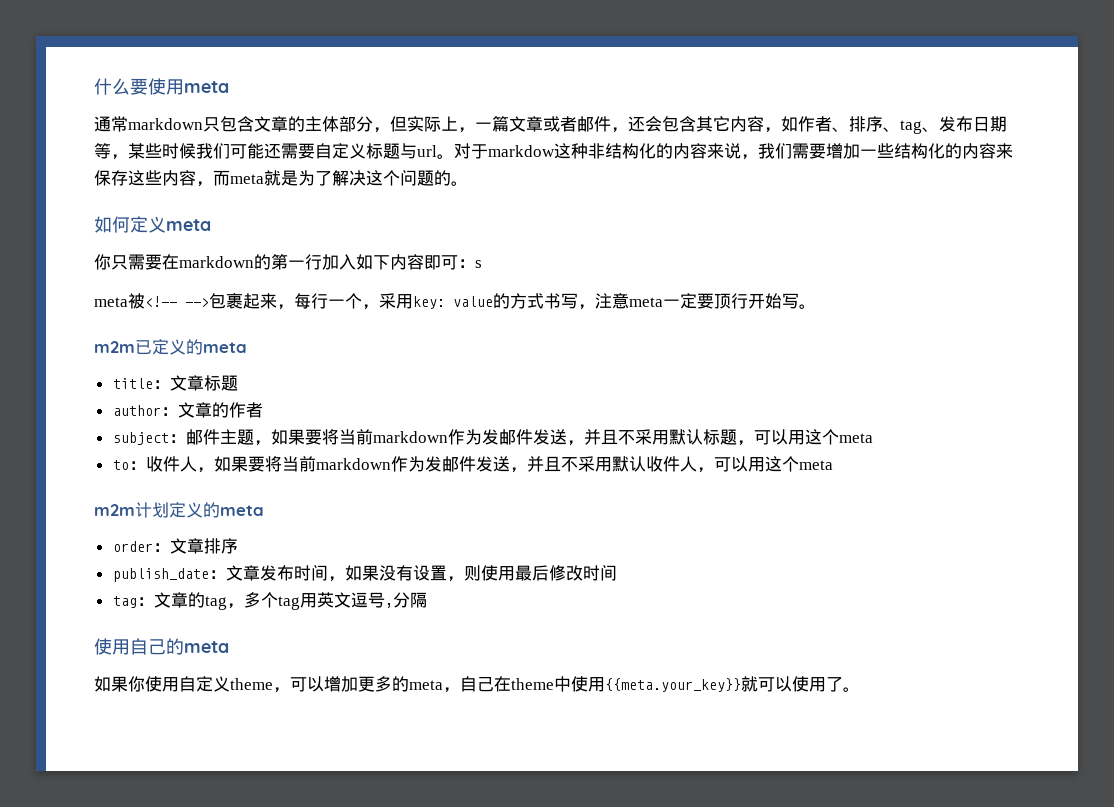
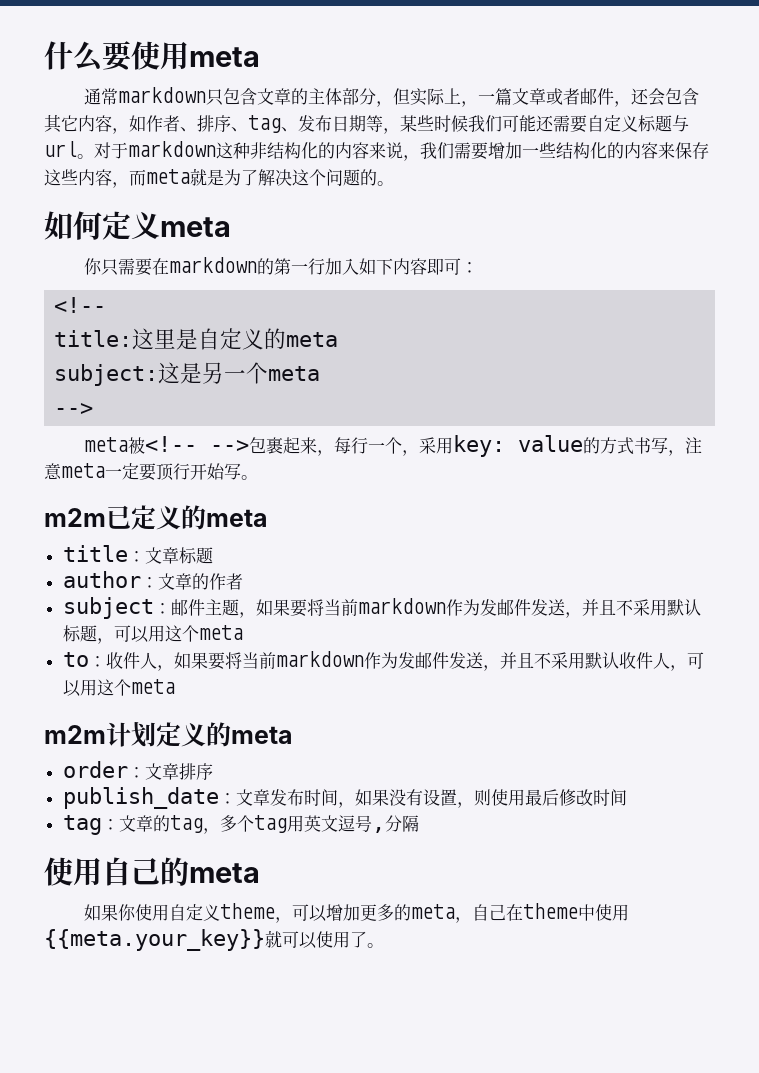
- 对于markdow这种非结构化的内容来说，我们需要增加一些结构化的内容来保存这些内容，而meta就是为了解决这个问题的。
+ 对于markdown这种非结构化的内容来说，我们需要增加一些结构化的内容来保存这些内容，而meta就是为了解决这个问题的。
- 你只需要在markdown的第一行加入如下内容即可：s
+ 你只需要在markdown的第一行加入如下内容即可：
+ <!--
+ title:这里是自定义的meta
+ subject:这是另一个meta
+ -->

